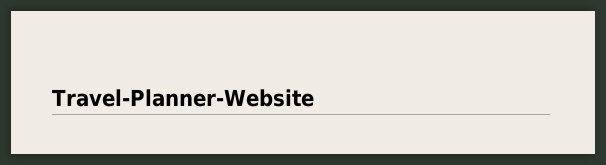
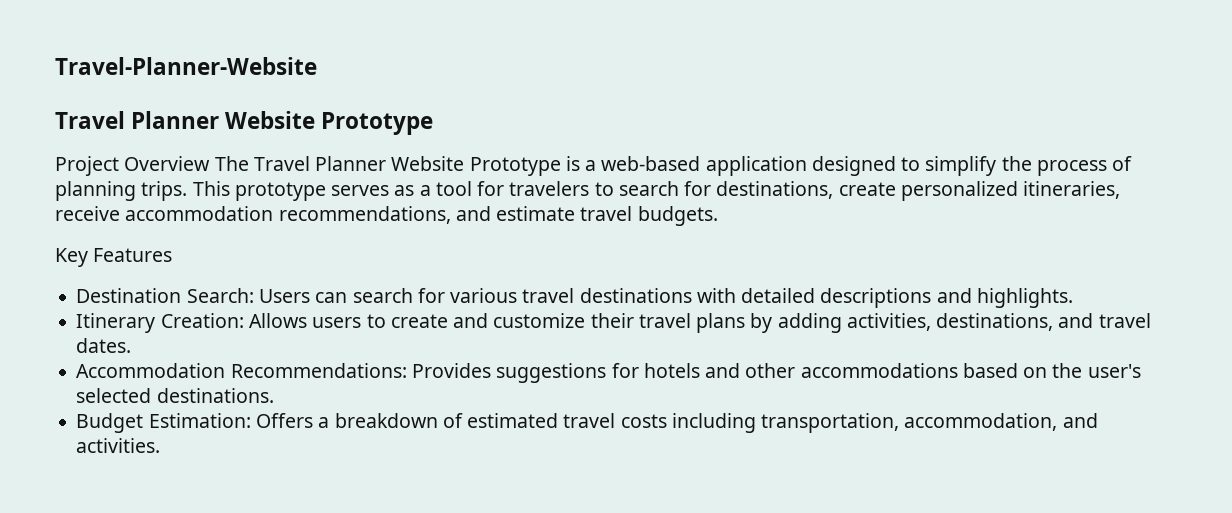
  Travel-Planner-Website
+ Travel Planner Website Prototype
+ Project Overview The Travel Planner Website Prototype is a web-based application designed to simplify the process of planning trips. This prototype serves as a tool for travelers to search for destinations, create personalized itineraries, receive accommodation recommendations, and estimate travel budgets.
+ Key Features
+ Destination Search: Users can search for various travel destinations with detailed descriptions and highlights.
+ Itinerary Creation: Allows users to create and customize their travel plans by adding activities, destinations, and travel dates.
+ Accommodation Recommendations: Provides suggestions for hotels and other accommodations based on the user's selected destinations.
+ Budget Estimation: Offers a breakdown of estimated travel costs including transportation, accommodation, and activities.

